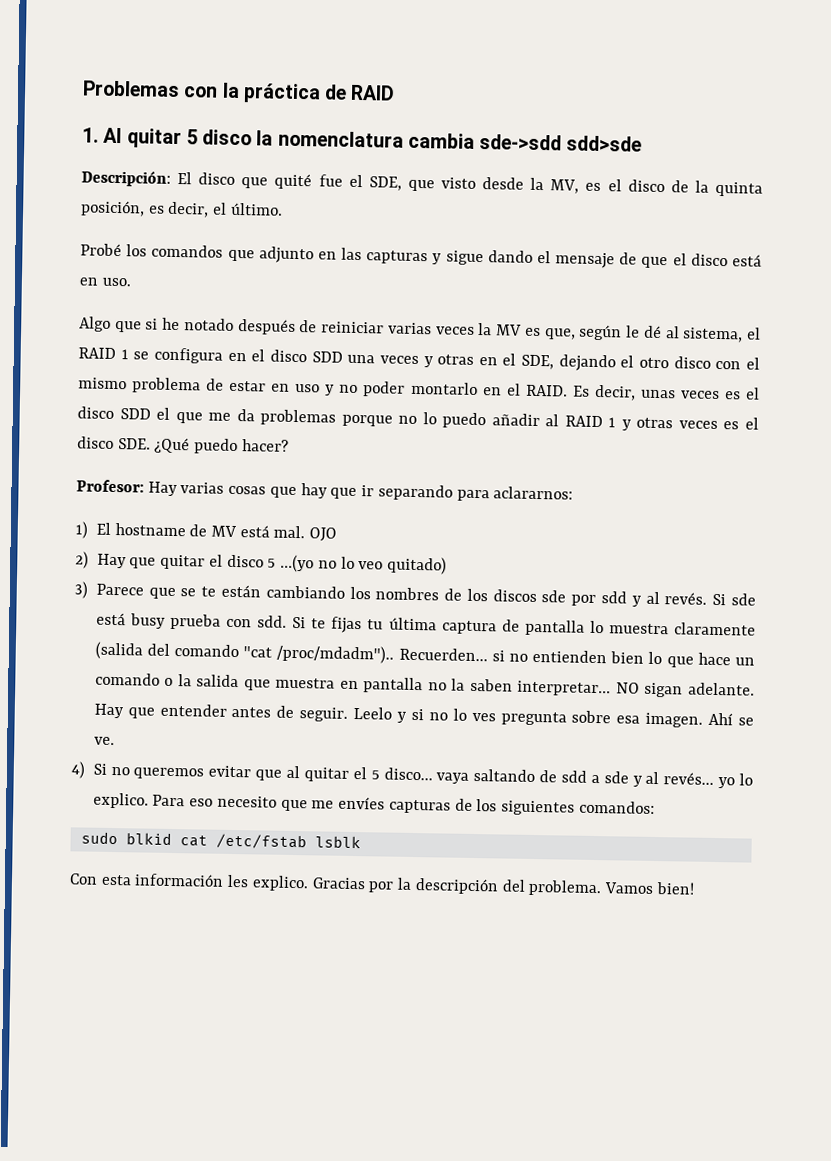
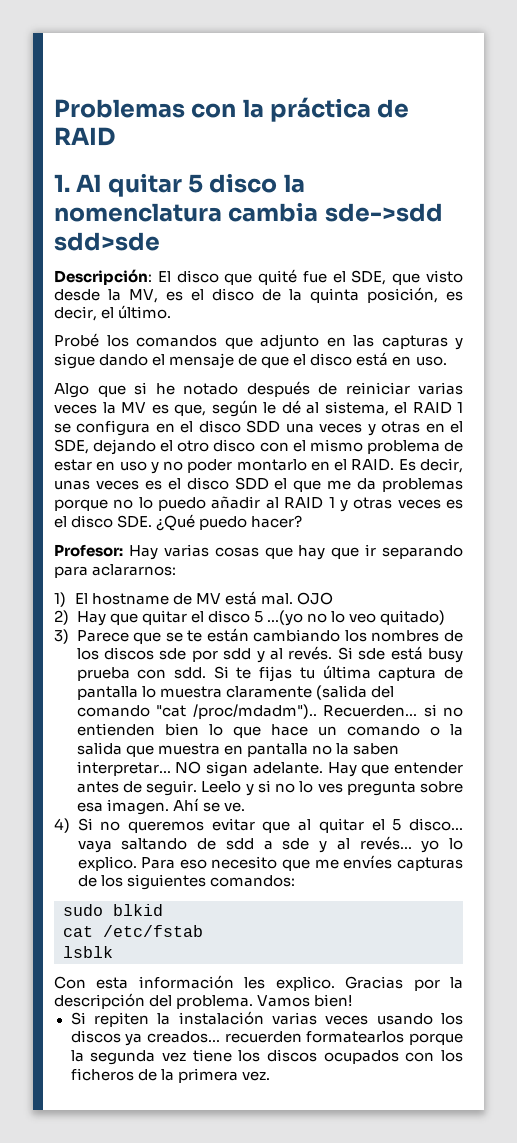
- sudo blkid cat /etc/fstab lsblk
+ sudo blkid
+ cat /etc/fstab
+ lsblk
+ Si repiten la instalación varias veces usando los discos ya creados... recuerden formatearlos porque la segunda vez tiene los discos ocupados con los ficheros de la primera vez.

